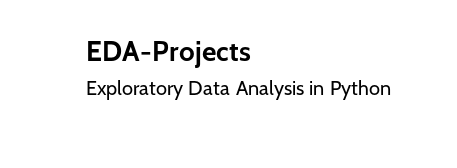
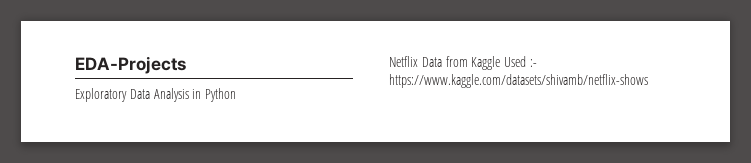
+ Netflix Data from Kaggle Used :- https://www.kaggle.com/datasets/shivamb/netflix-shows

